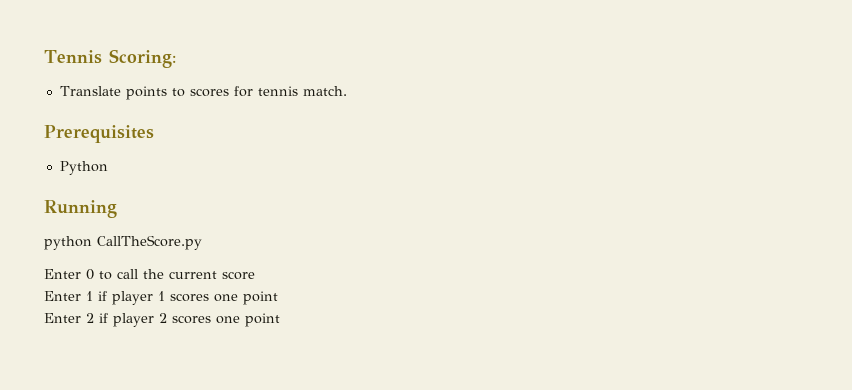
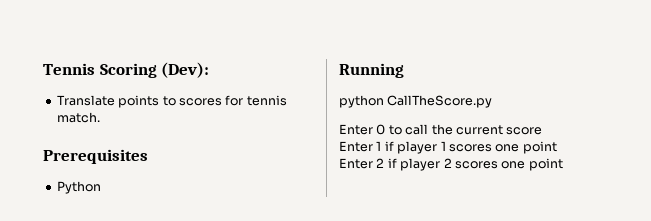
- Tennis Scoring:
+ Tennis Scoring (Dev):

